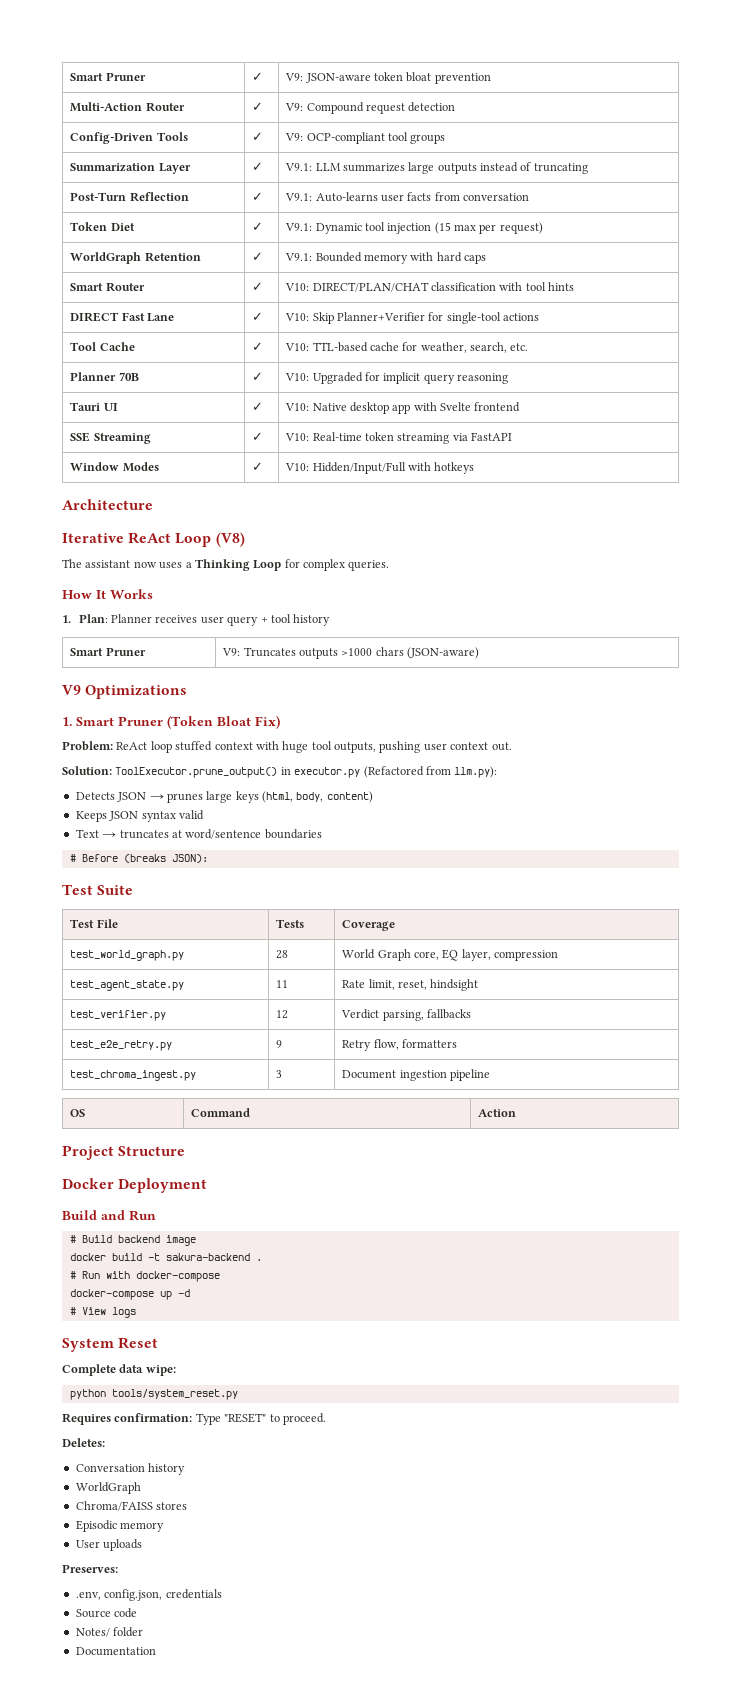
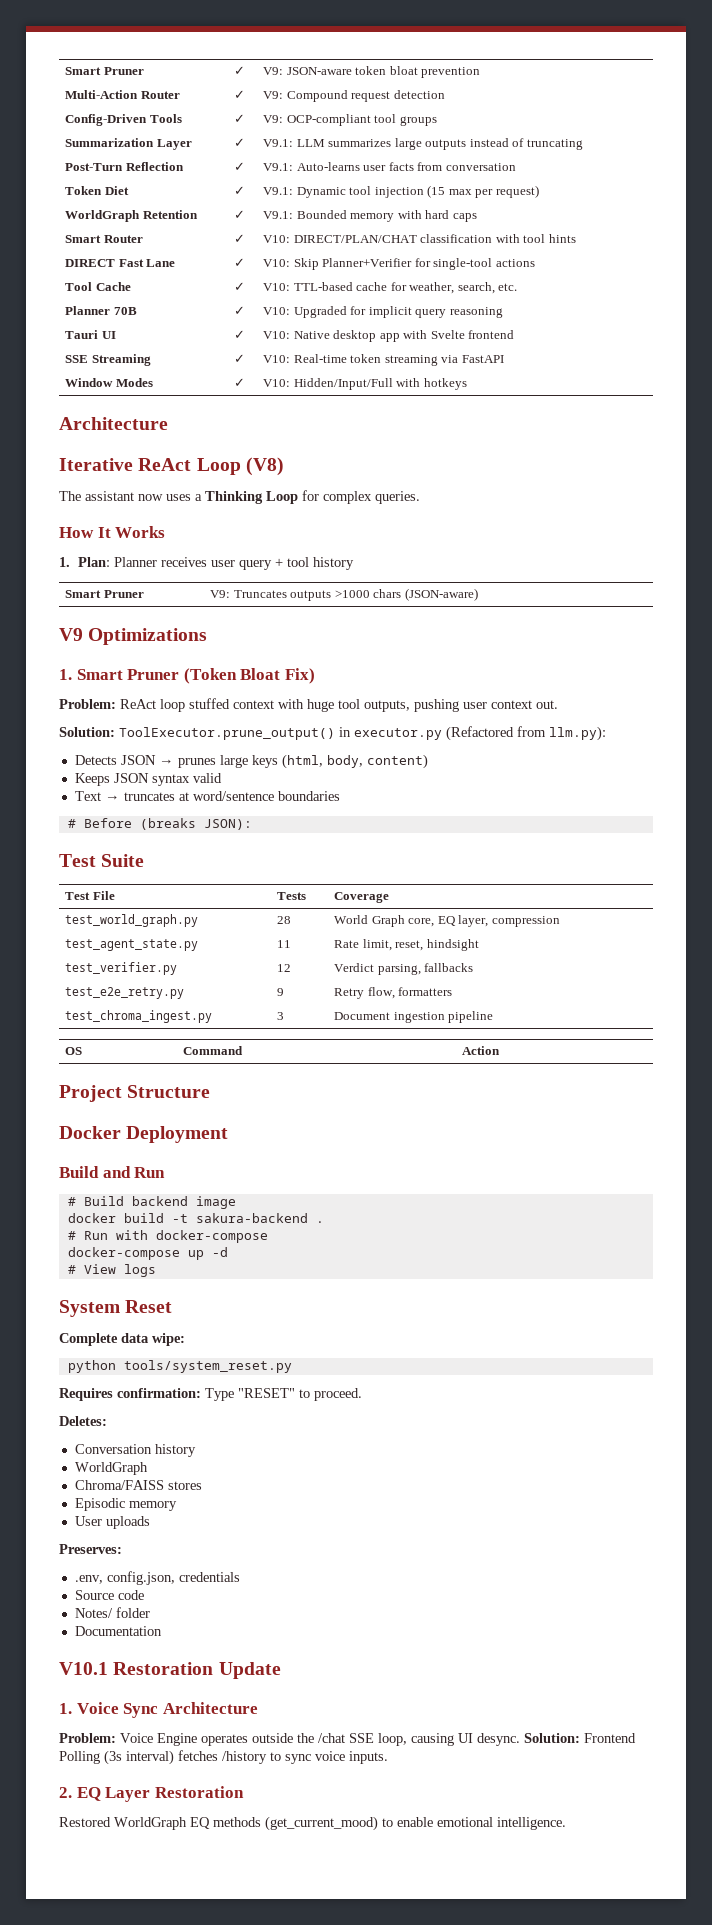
+ V10.1 Restoration Update
+ 1. Voice Sync Architecture
+ Problem: Voice Engine operates outside the /chat SSE loop, causing UI desync. Solution: Frontend Polling (3s interval) fetches /history to sync voice inputs.
+ 2. EQ Layer Restoration
+ Restored WorldGraph EQ methods (get_current_mood) to enable emotional intelligence.

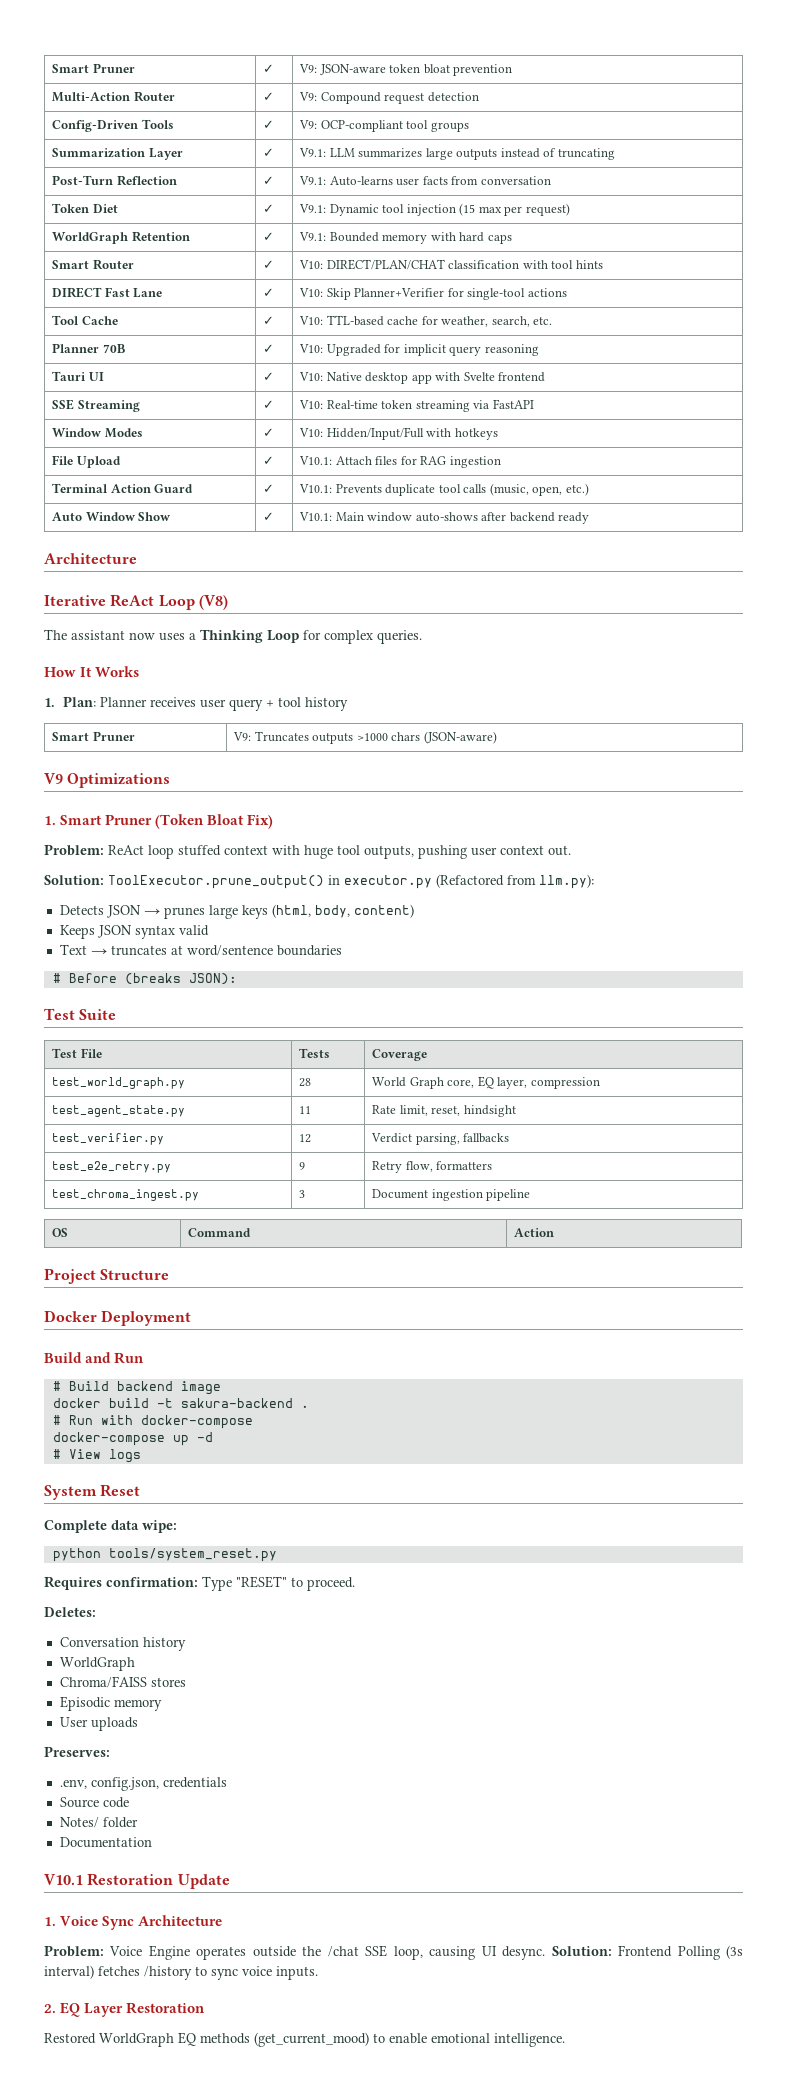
+ File Upload | ✓ | V10.1: Attach files for RAG ingestion
+ Terminal Action Guard | ✓ | V10.1: Prevents duplicate tool calls (music, open, etc.)
+ Auto Window Show | ✓ | V10.1: Main window auto-shows after backend ready

